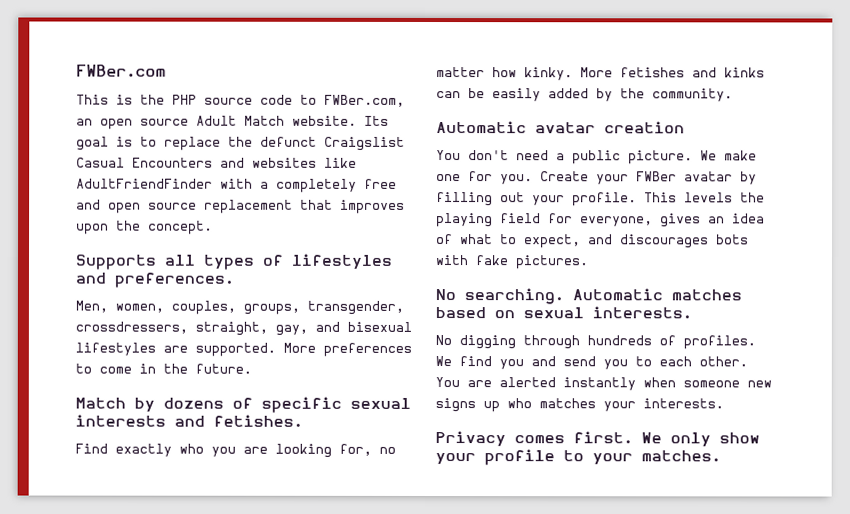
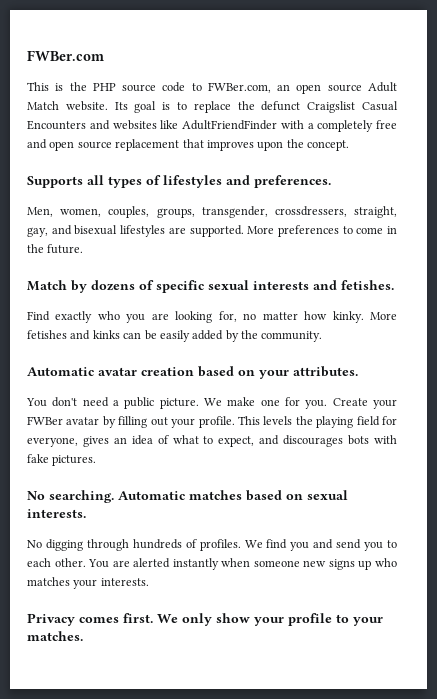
- Automatic avatar creation
+ Automatic avatar creation based on your attributes.

